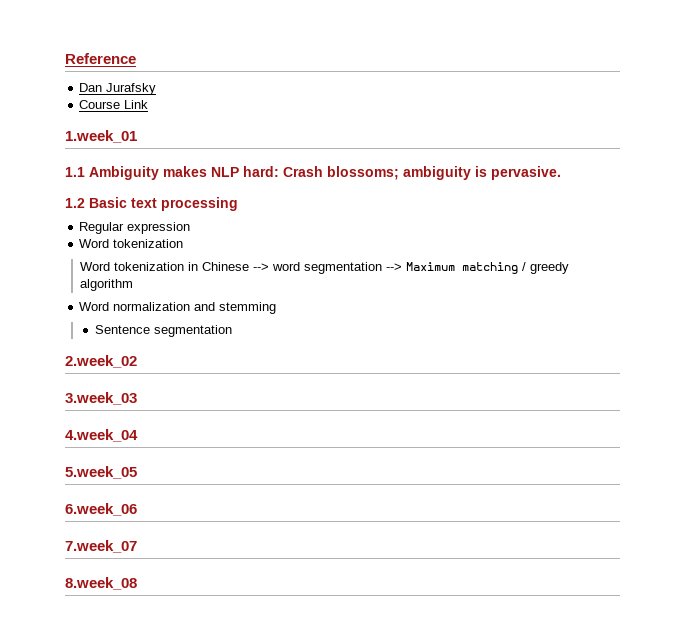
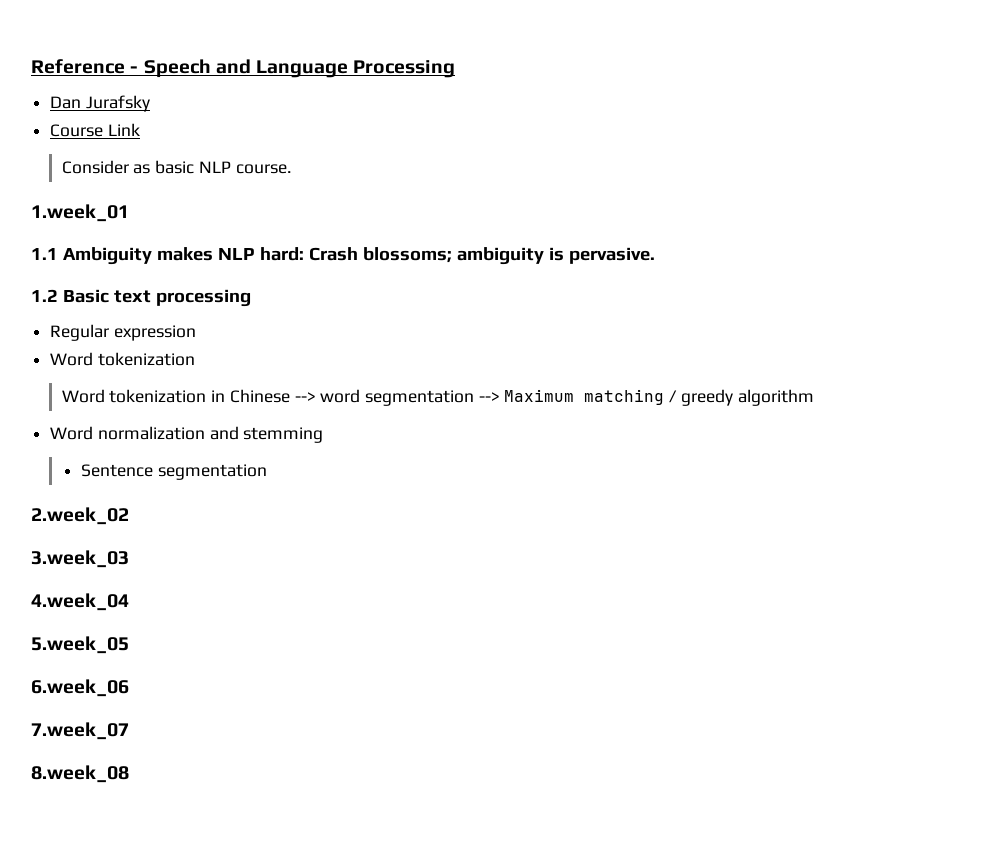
- Reference
+ Reference - Speech and Language Processing
+ Consider as basic NLP course.

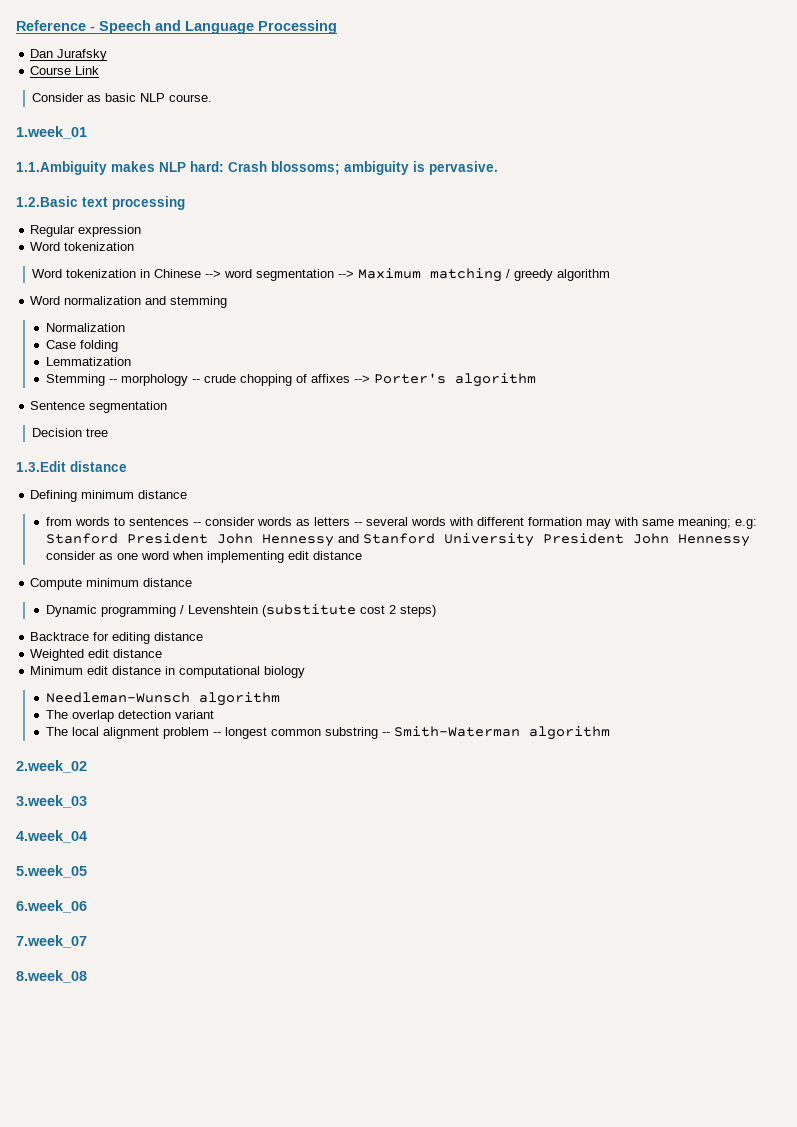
- 1.1 Ambiguity makes NLP hard: Crash blossoms; ambiguity is pervasive.
+ 1.1.Ambiguity makes NLP hard: Crash blossoms; ambiguity is pervasive.
- 1.2 Basic text processing
+ 1.2.Basic text processing
+ Normalization
+ Case folding
+ Lemmatization
+ Stemming -- morphology -- crude chopping of affixes --> Porter's algorithm
  Sentence segmentation
+ Decision tree
+ 1.3.Edit distance
+ Defining minimum distance
+ from words to sentences -- consider words as letters -- several words with different formation may with same meaning; e.g: Stanford President John Hennessy and Stanford University President John Hennessy consider as one word when implementing edit distance
+ Compute minimum distance
+ Dynamic programming / Levenshtein (substitute cost 2 steps)
+ Backtrace for editing distance
+ Weighted edit distance
+ Minimum edit distance in computational biology
+ Needleman-Wunsch algorithm
+ The overlap detection variant
+ The local alignment problem -- longest common substring -- Smith-Waterman algorithm

